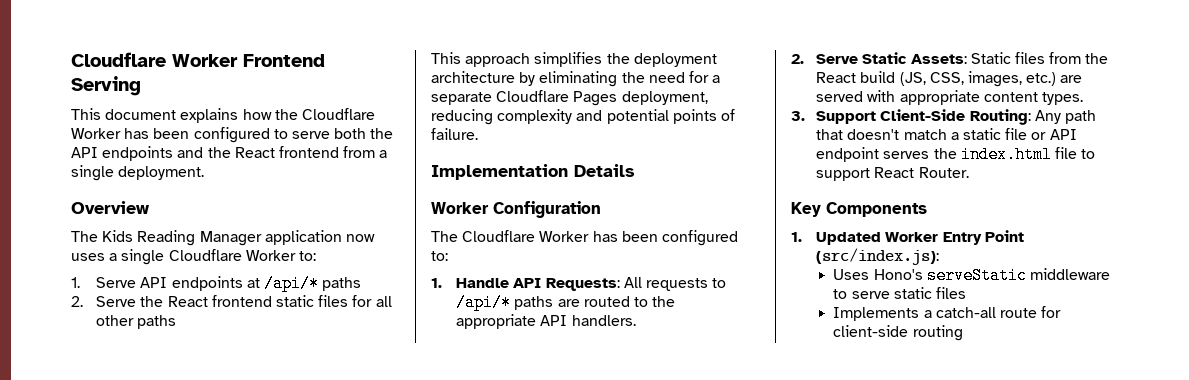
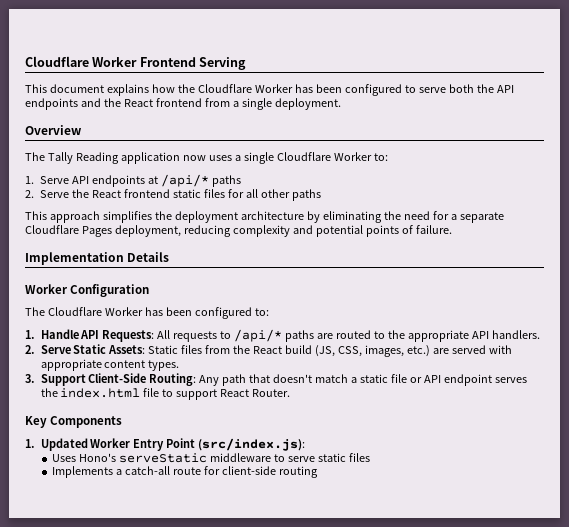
- The Kids Reading Manager application now uses a single Cloudflare Worker to:
+ The Tally Reading application now uses a single Cloudflare Worker to:

